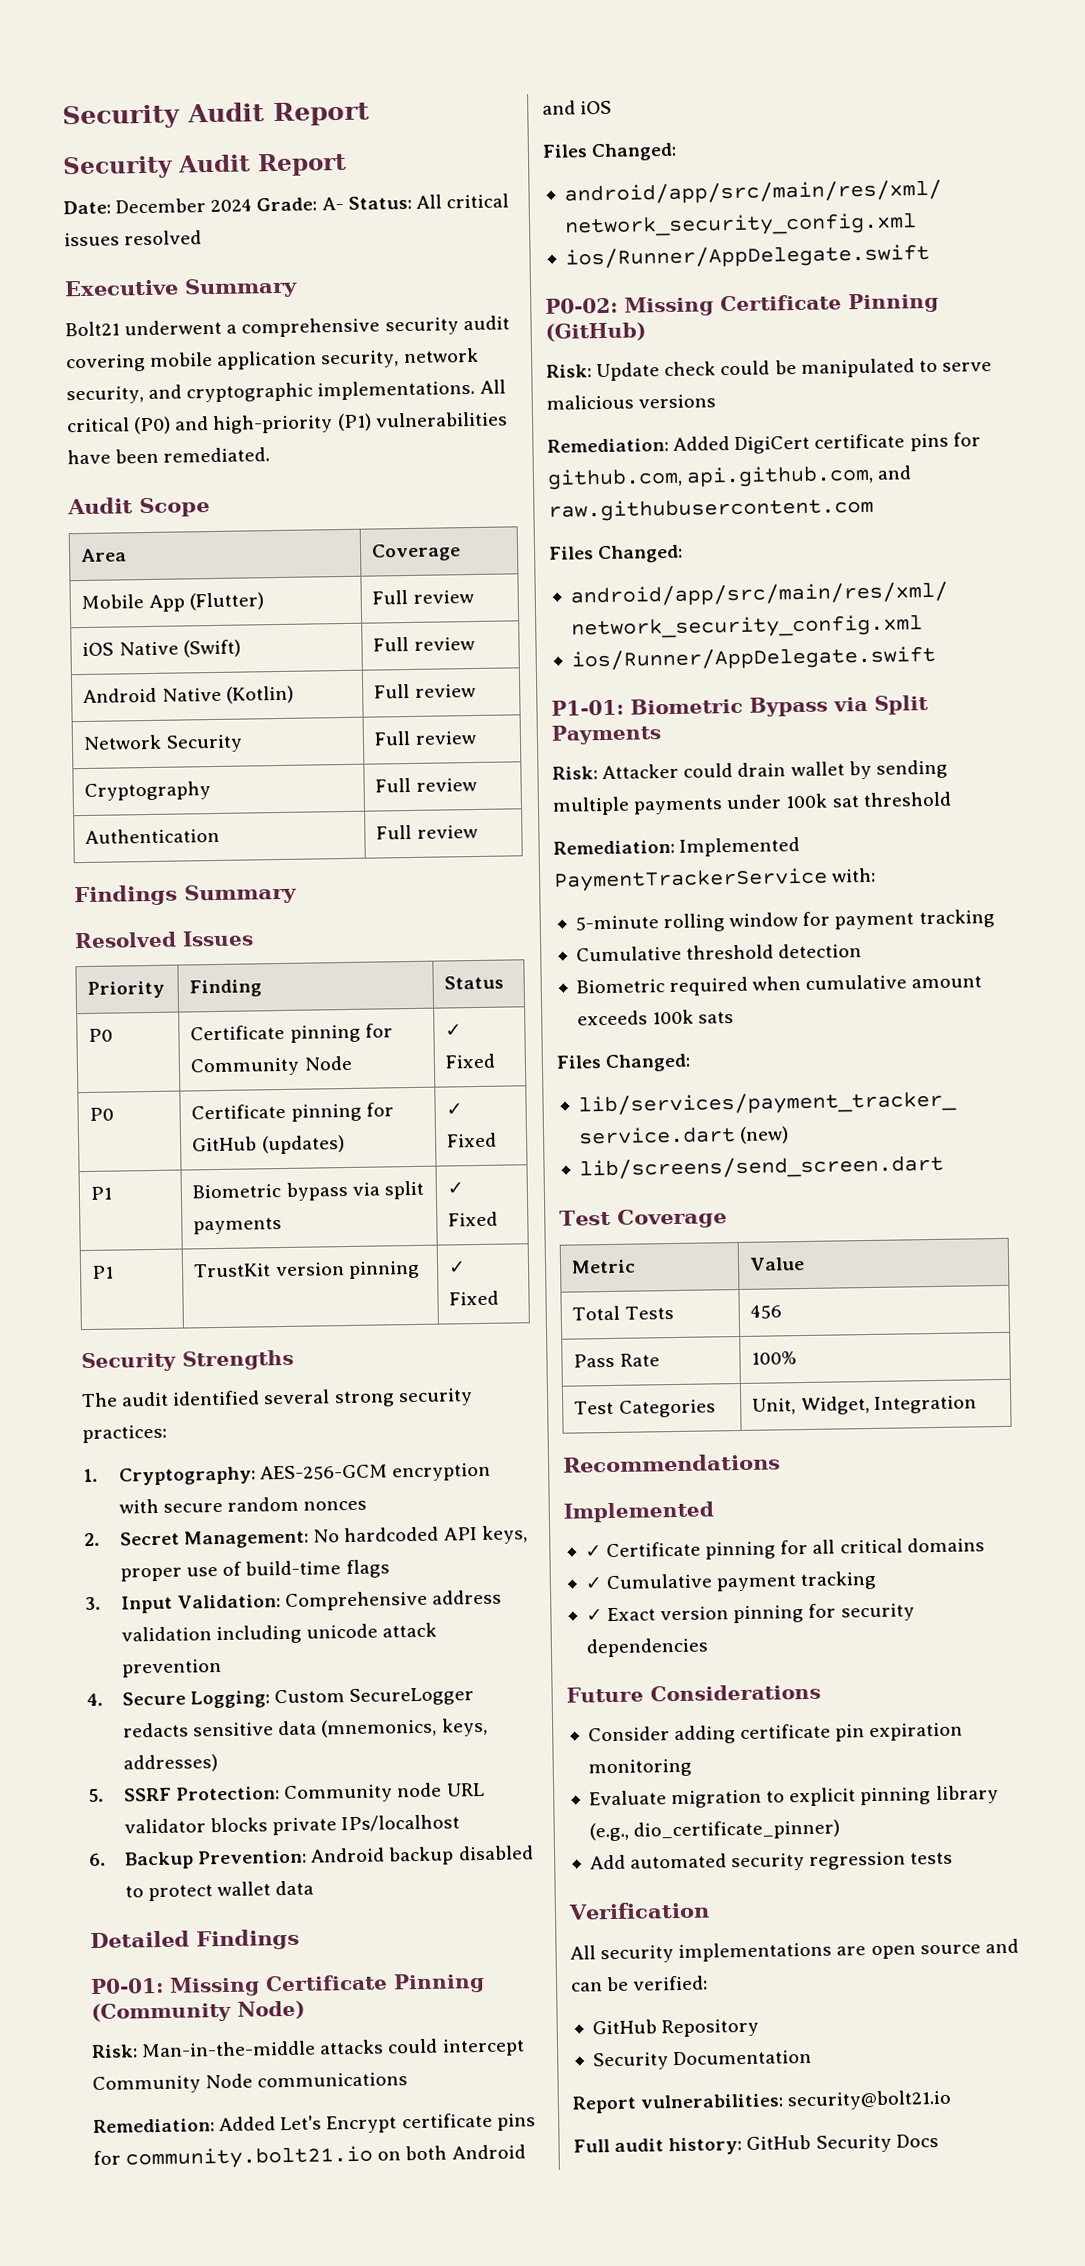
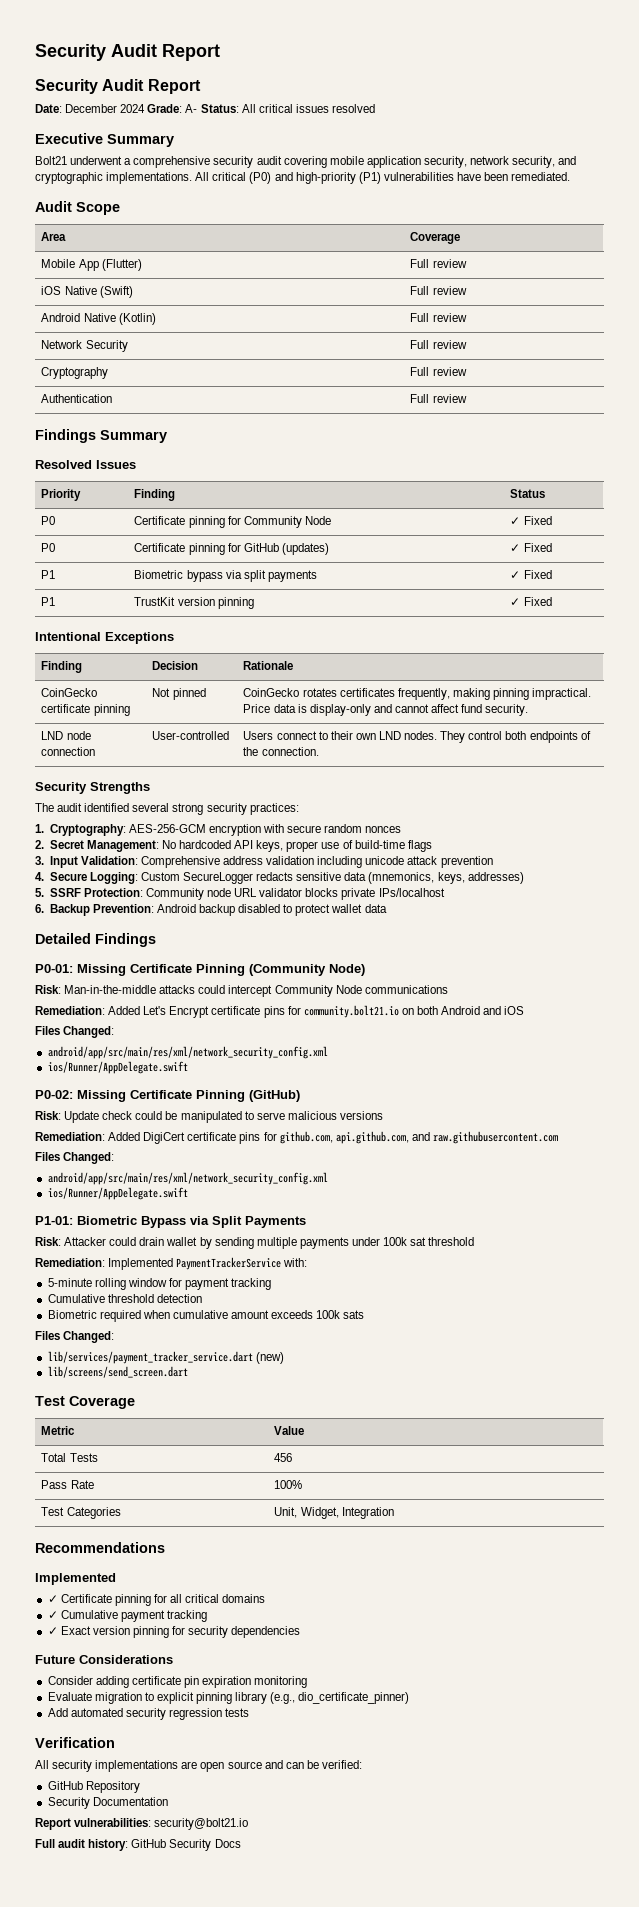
+ Intentional Exceptions
+ Finding | Decision | Rationale
+ CoinGecko certificate pinning | Not pinned | CoinGecko rotates certificates frequently, making pinning impractical. Price data is display-only and cannot affect fund security.
+ LND node connection | User-controlled | Users connect to their own LND nodes. They control both endpoints of the connection.

